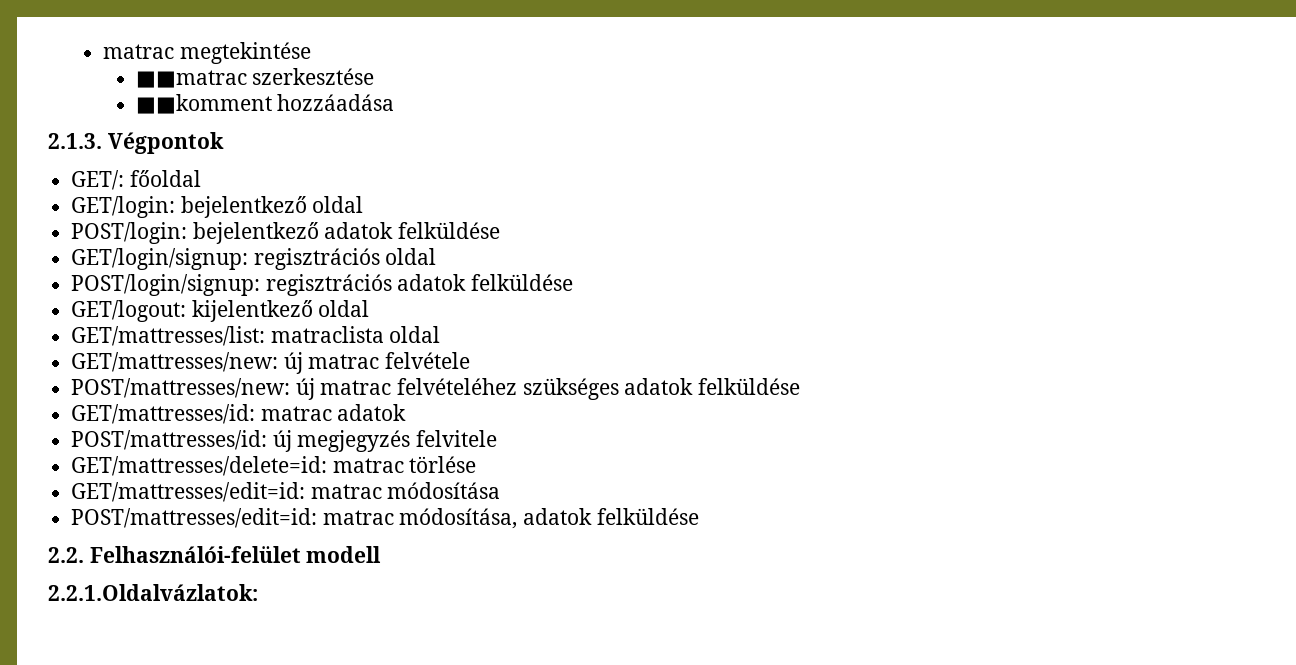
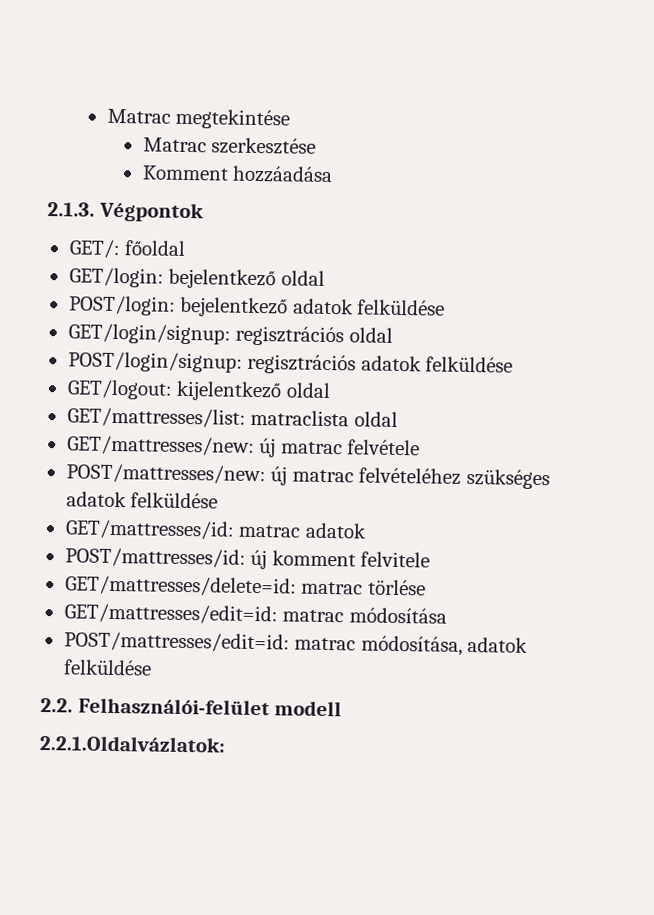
- matrac megtekintése
+ Matrac megtekintése
- ■■matrac szerkesztése
+ Matrac szerkesztése
- ■■komment hozzáadása
+ Komment hozzáadása
- POST/mattresses/id: új megjegyzés felvitele
+ POST/mattresses/id: új komment felvitele

